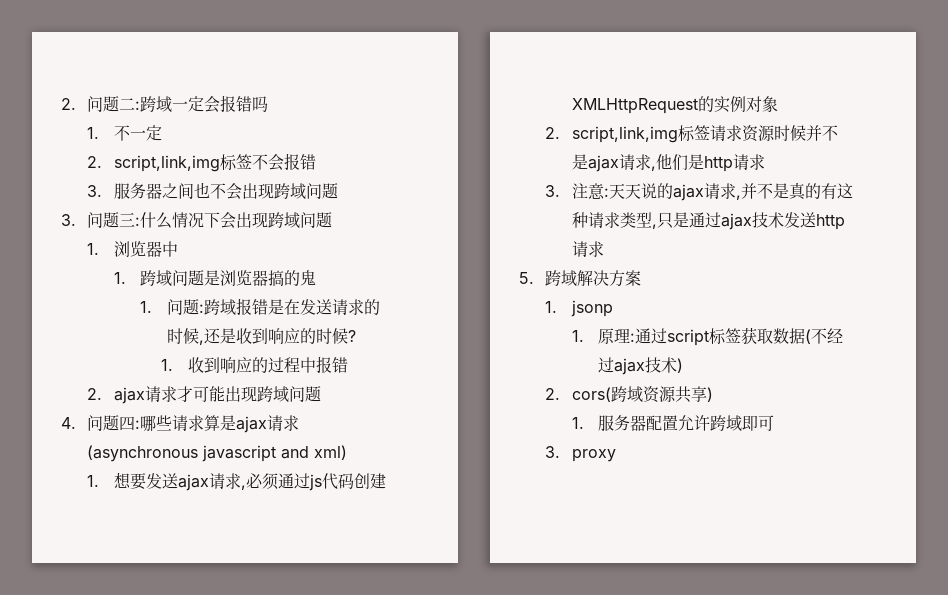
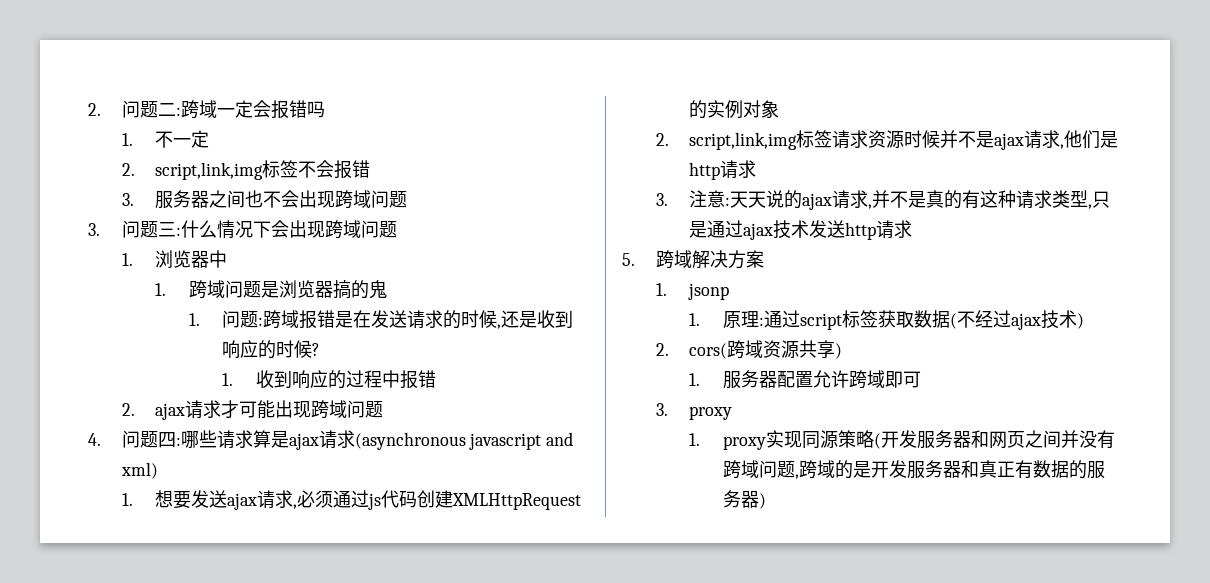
+ 1. proxy实现同源策略(开发服务器和网页之间并没有跨域问题,跨域的是开发服务器和真正有数据的服务器)

